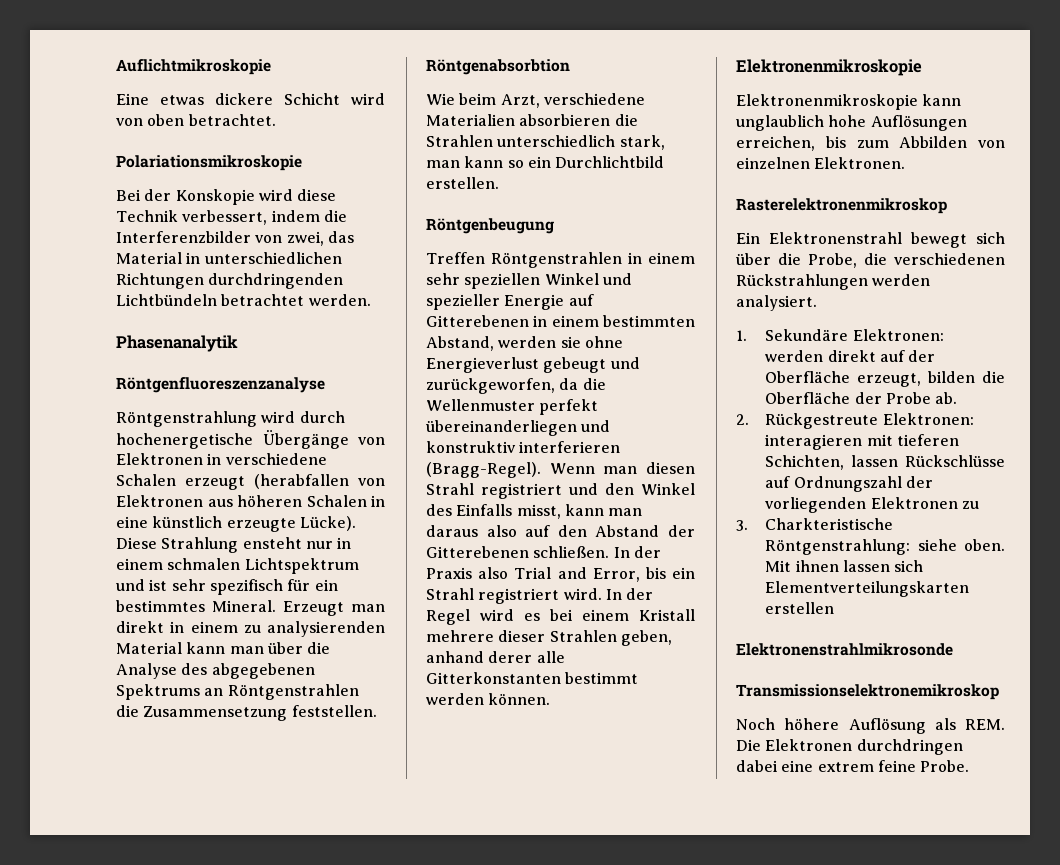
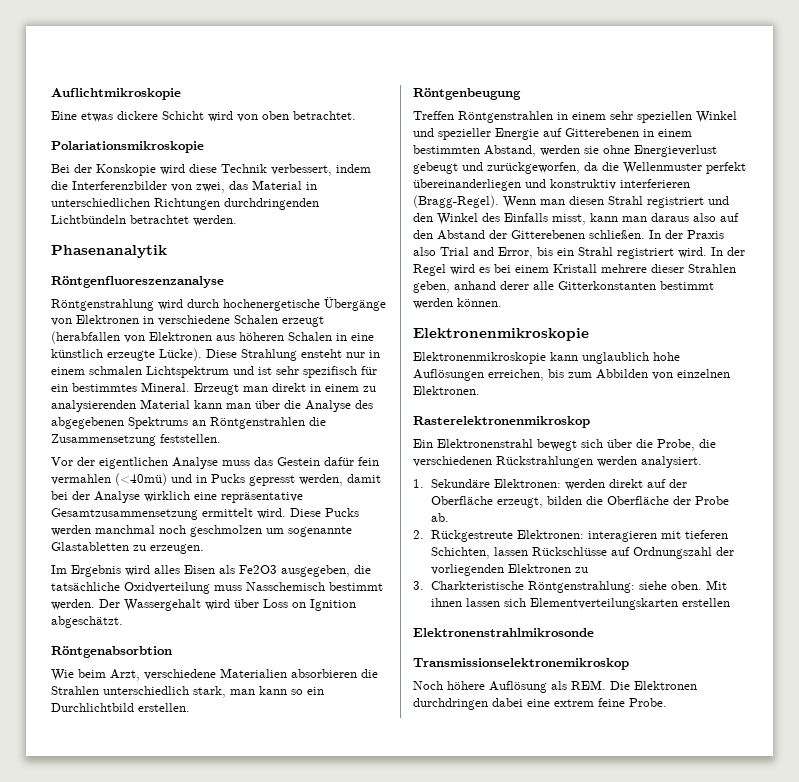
+ Vor der eigentlichen Analyse muss das Gestein dafür fein vermahlen (<40mü) und in Pucks gepresst werden, damit bei der Analyse wirklich eine repräsentative Gesamtzusammensetzung ermittelt wird. Diese Pucks werden manchmal noch geschmolzen um sogenannte Glastabletten zu erzeugen.
+ Im Ergebnis wird alles Eisen als Fe2O3 ausgegeben, die tatsächliche Oxidverteilung muss Nasschemisch bestimmt werden. Der Wassergehalt wird über Loss on Ignition abgeschätzt.

